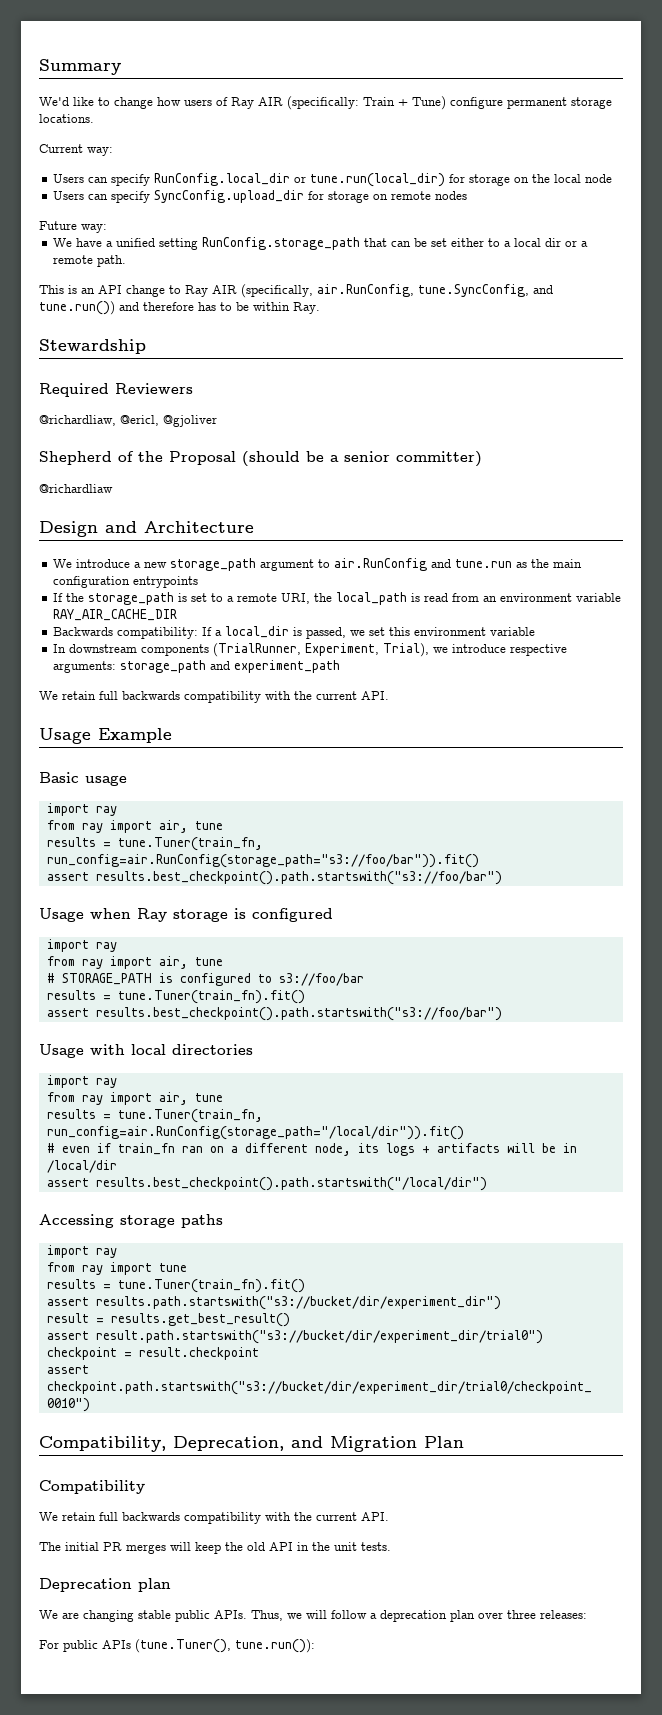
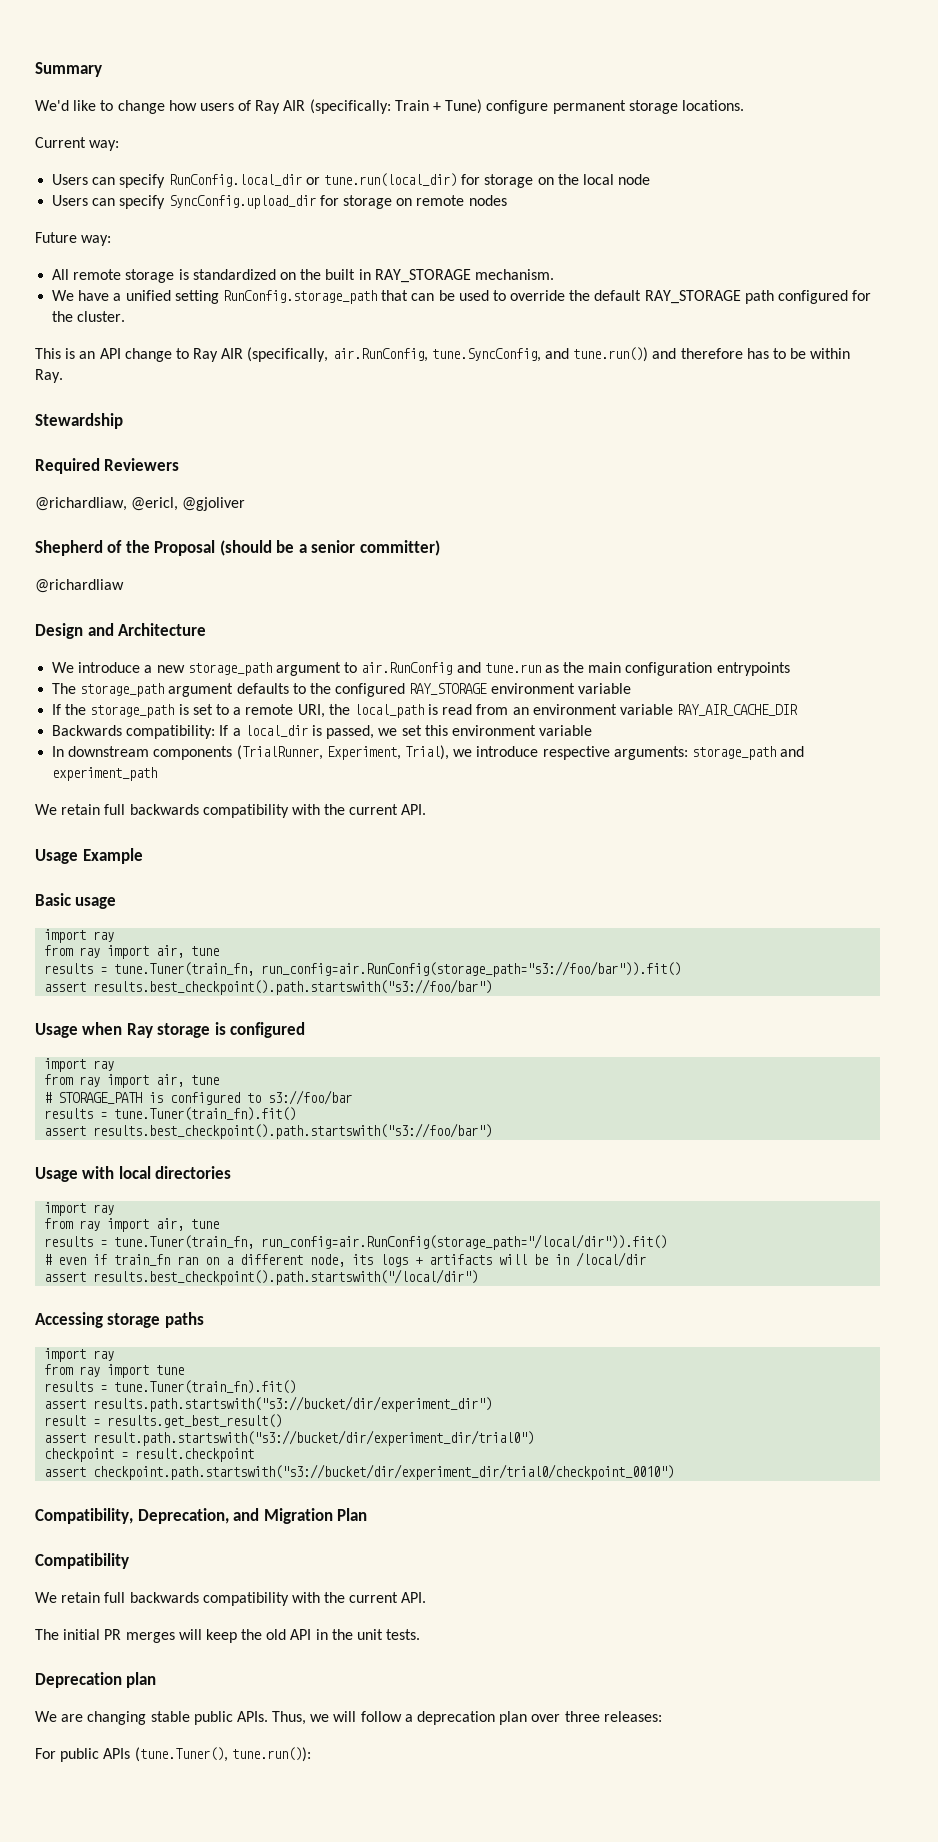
+ All remote storage is standardized on the built in RAY_STORAGE mechanism.
- We have a unified setting RunConfig.storage_path that can be set either to a local dir or a remote path.
+ We have a unified setting RunConfig.storage_path that can be used to override the default RAY_STORAGE path configured for the cluster.
+ The storage_path argument defaults to the configured RAY_STORAGE environment variable

